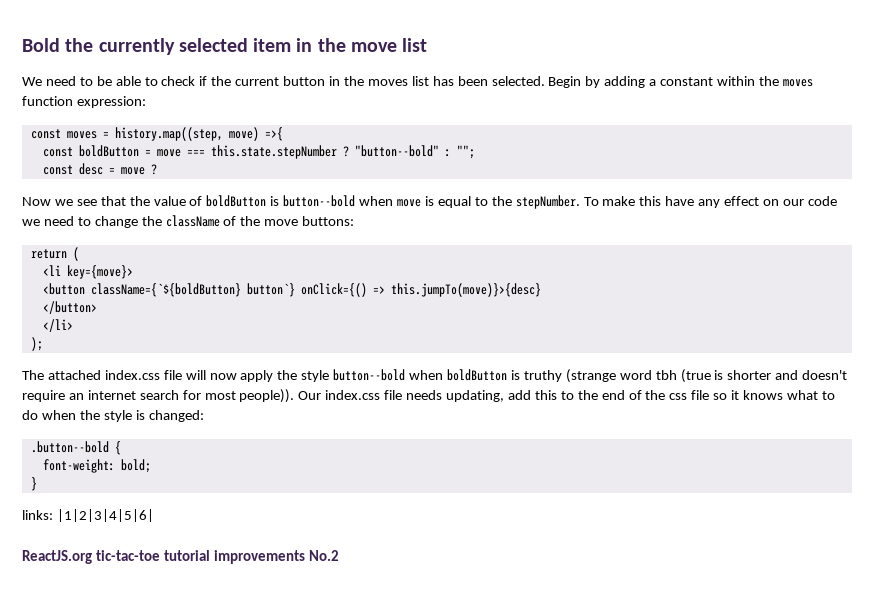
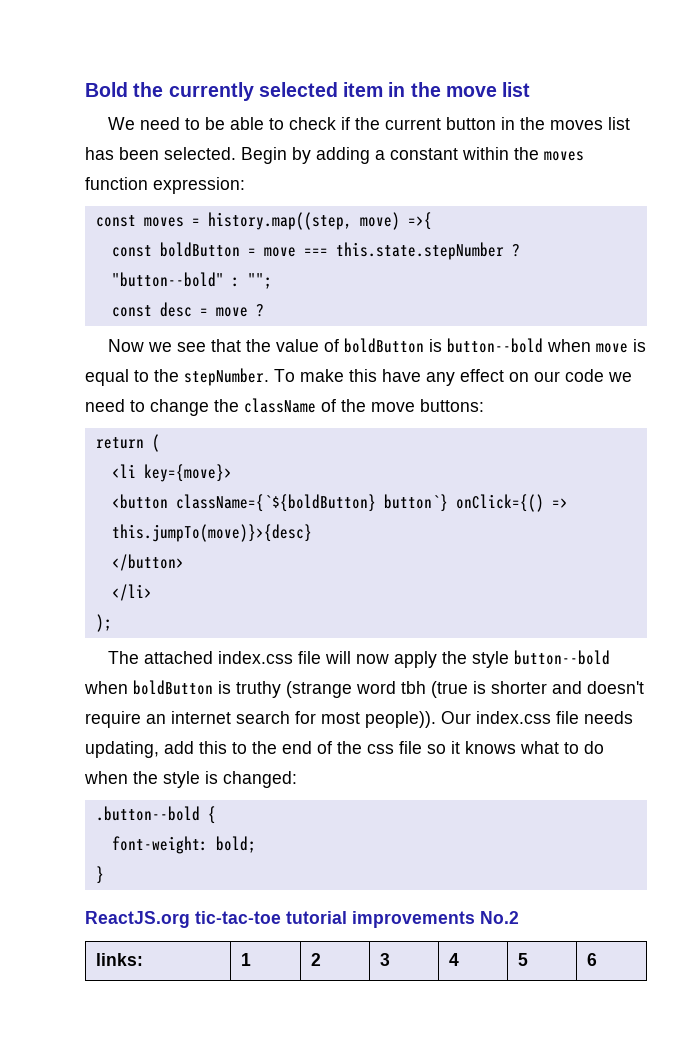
- links: |1|2|3|4|5|6|
+ links: | 1 | 2 | 3 | 4 | 5 | 6

